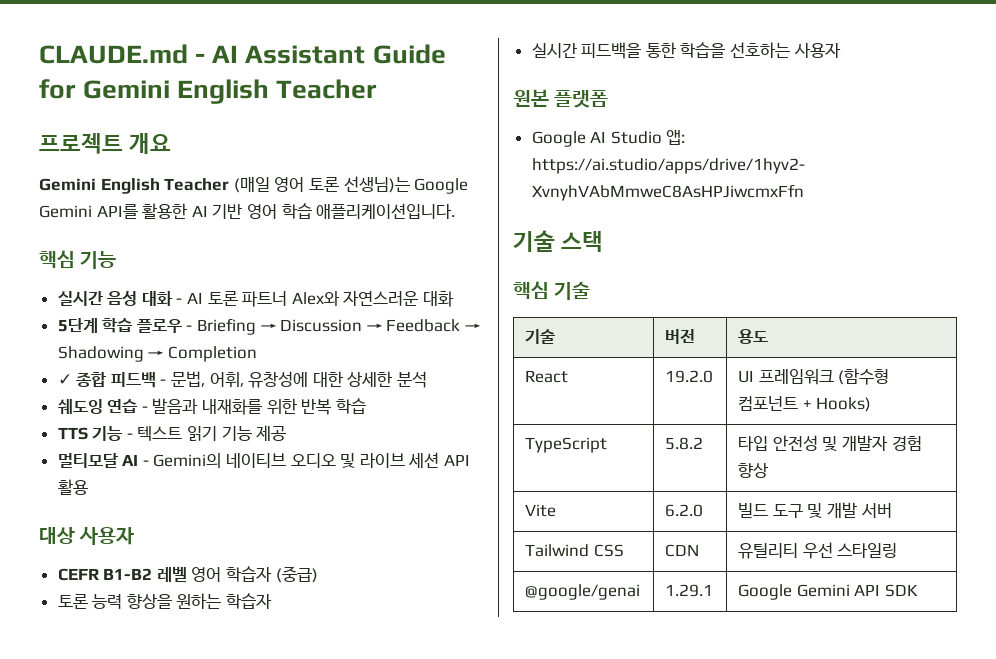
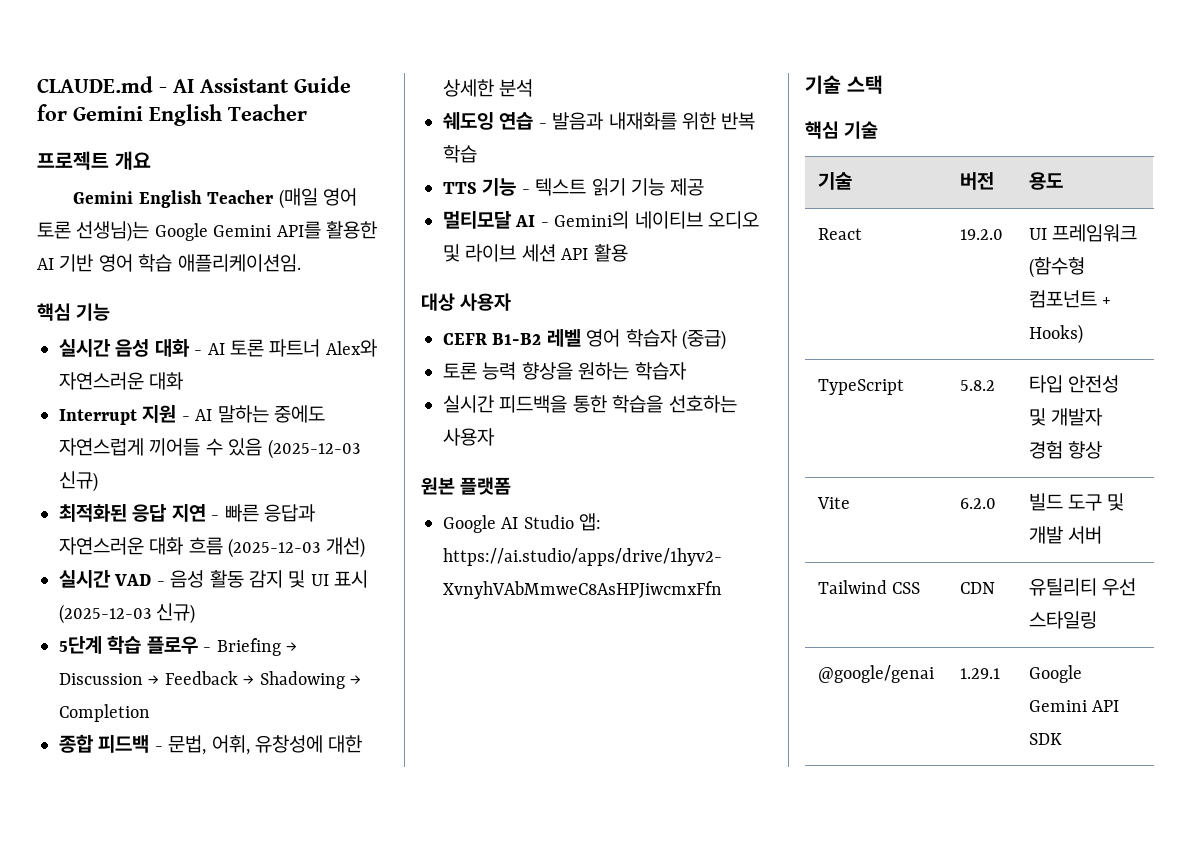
- Gemini English Teacher (매일 영어 토론 선생님)는 Google Gemini API를 활용한 AI 기반 영어 학습 애플리케이션입니다.
+ Gemini English Teacher (매일 영어 토론 선생님)는 Google Gemini API를 활용한 AI 기반 영어 학습 애플리케이션임.
+ Interrupt 지원 - AI 말하는 중에도 자연스럽게 끼어들 수 있음 (2025-12-03 신규)
+ 최적화된 응답 지연 - 빠른 응답과 자연스러운 대화 흐름 (2025-12-03 개선)
+ 실시간 VAD - 음성 활동 감지 및 UI 표시 (2025-12-03 신규)
- ✓ 종합 피드백 - 문법, 어휘, 유창성에 대한 상세한 분석
+ 종합 피드백 - 문법, 어휘, 유창성에 대한 상세한 분석

